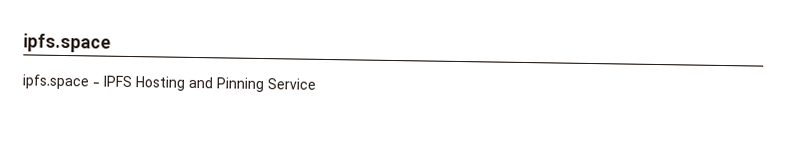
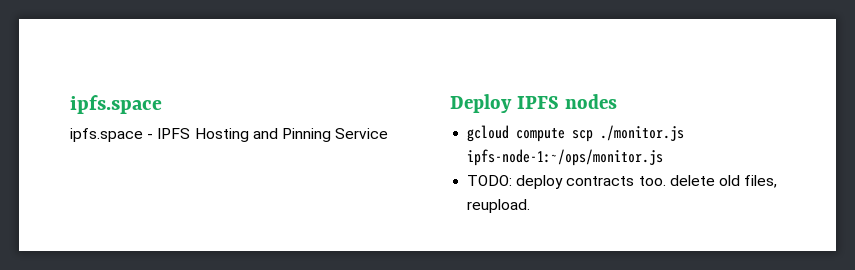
+ Deploy IPFS nodes
+ gcloud compute scp ./monitor.js ipfs-node-1:~/ops/monitor.js
+ TODO: deploy contracts too. delete old files, reupload.

